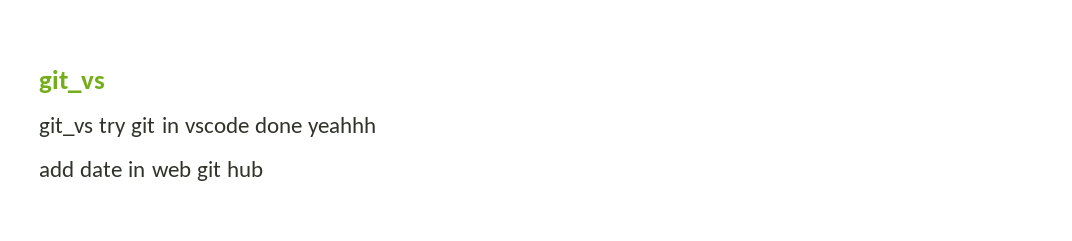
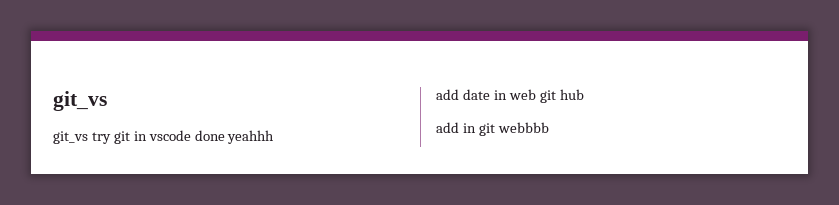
+ add in git webbbb

